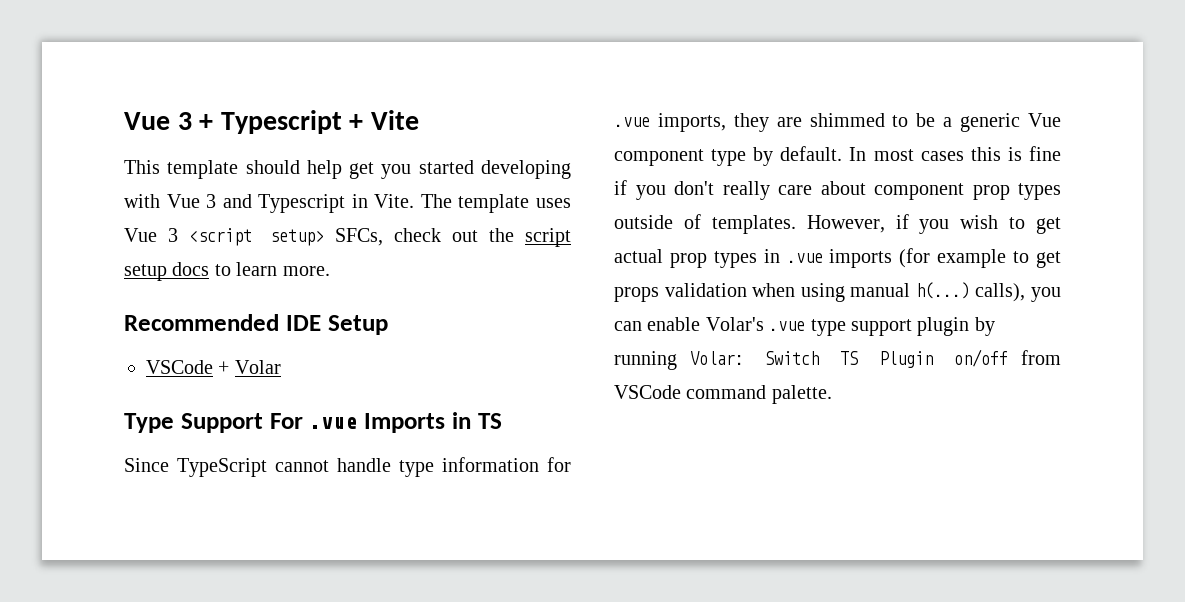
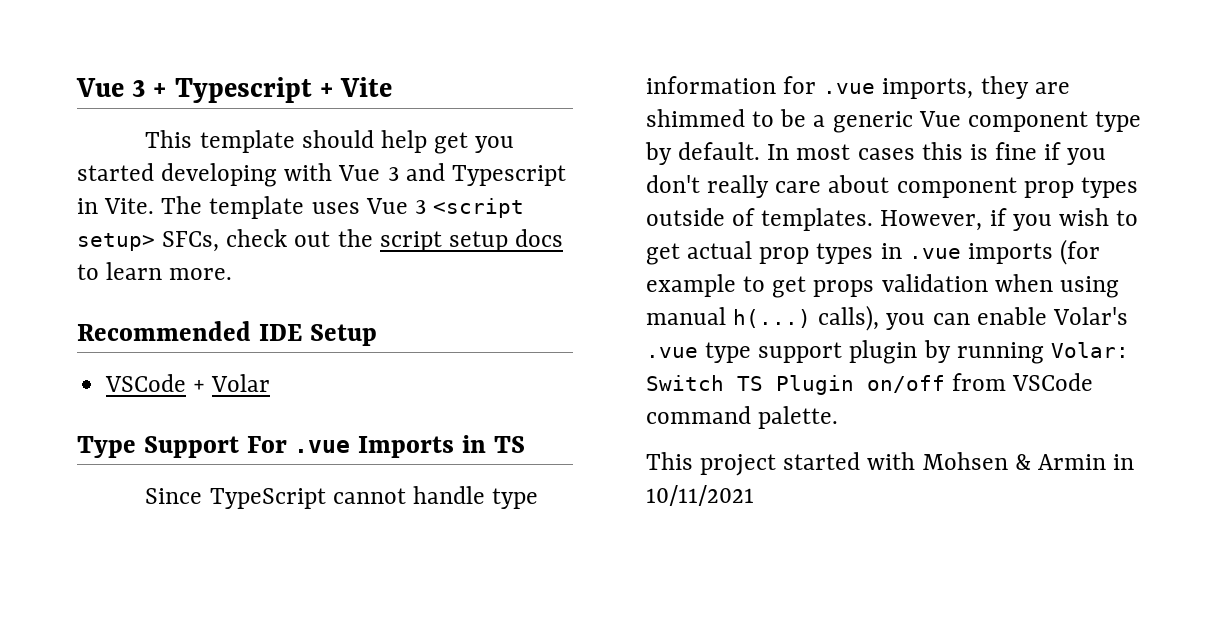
+ This project started with Mohsen & Armin in 10/11/2021

